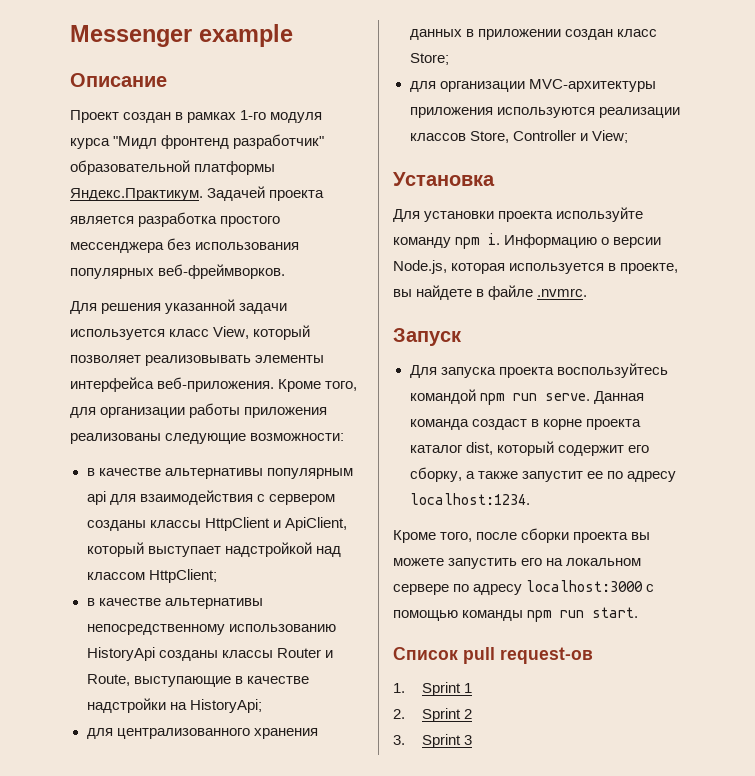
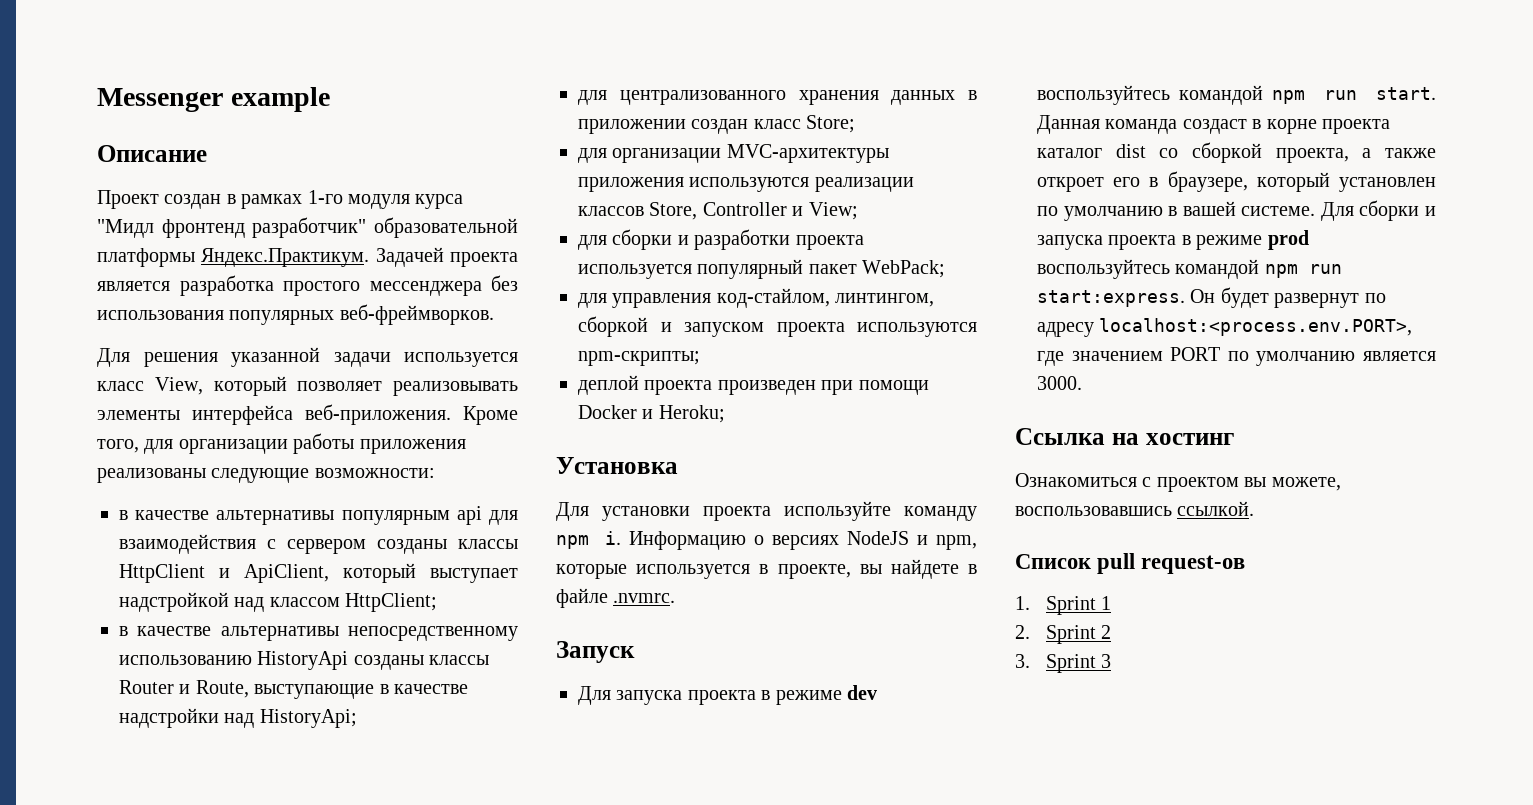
- в качестве альтернативы непосредственному использованию HistoryApi созданы классы Router и Route, выступающие в качестве надстройки на HistoryApi;
+ в качестве альтернативы непосредственному использованию HistoryApi созданы классы Router и Route, выступающие в качестве надстройки над HistoryApi;
+ для сборки и разработки проекта используется популярный пакет WebPack;
+ для управления код-стайлом, линтингом, сборкой и запуском проекта используются npm-скрипты;
+ деплой проекта произведен при помощи Docker и Heroku;
- Информацию о версии Node.js, которая используется в проекте, вы найдете в файле .nvmrc.
+ Информацию о версиях NodeJS и npm, которые используется в проекте, вы найдете в файле .nvmrc.
- Для запуска проекта воспользуйтесь командой npm run serve.
+ Для запуска проекта в режиме dev воспользуйтесь командой npm run start.
- Данная команда создаст в корне проекта каталог dist, который содержит его сборку, а также запустит ее по адресу localhost:1234.
- Кроме того, после сборки проекта вы можете запустить его на локальном сервере по адресу localhost:3000 с помощью команды npm run start.
+ Данная команда создаст в корне проекта каталог dist со сборкой проекта, а также откроет его в браузере, который установлен по умолчанию в вашей системе. Для сборки и запуска проекта в режиме prod воспользуйтесь командой npm run start:express. Он будет развернут по адресу localhost:<process.env.PORT>, где значением PORT по умолчанию является 3000.
+ Ссылка на хостинг
+ Ознакомиться с проектом вы можете, воспользовавшись ссылкой.

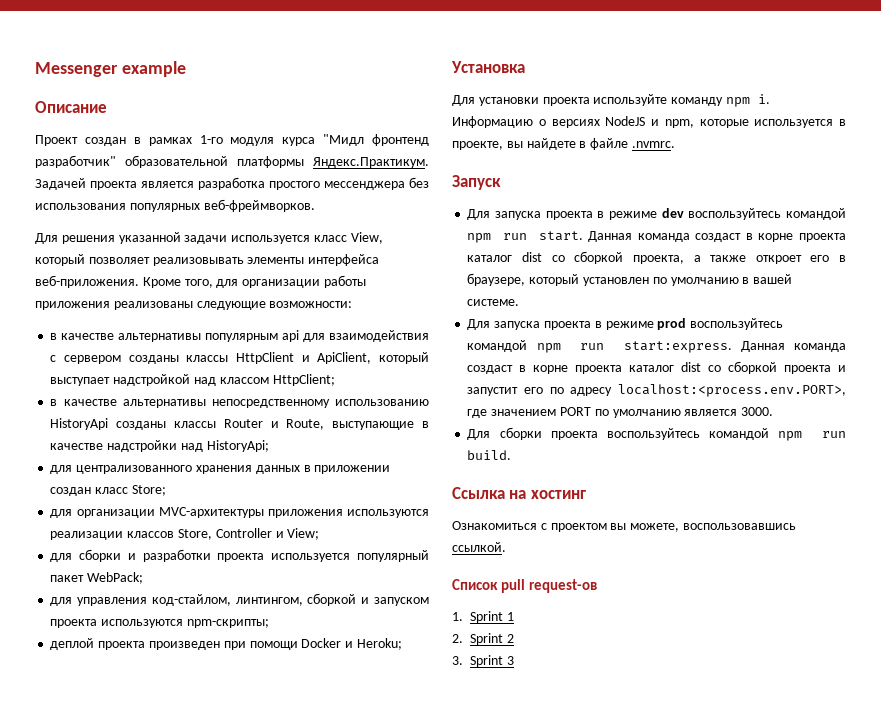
- Данная команда создаст в корне проекта каталог dist со сборкой проекта, а также откроет его в браузере, который установлен по умолчанию в вашей системе. Для сборки и запуска проекта в режиме prod воспользуйтесь командой npm run start:express.
+ Данная команда создаст в корне проекта каталог dist со сборкой проекта, а также откроет его в браузере, который установлен по умолчанию в вашей системе.
+ Для запуска проекта в режиме prod воспользуйтесь командой npm run start:express.
- Он будет развернут по адресу localhost:<process.env.PORT>, где значением PORT по умолчанию является 3000.
+ Данная команда создаст в корне проекта каталог dist со сборкой проекта и запустит его по адресу localhost:<process.env.PORT>, где значением PORT по умолчанию является 3000.
+ Для сборки проекта воспользуйтесь командой npm run build.

